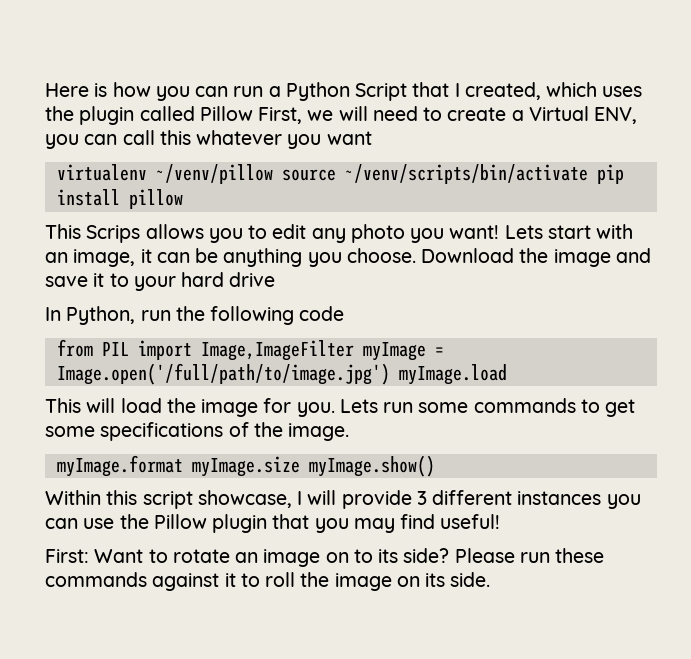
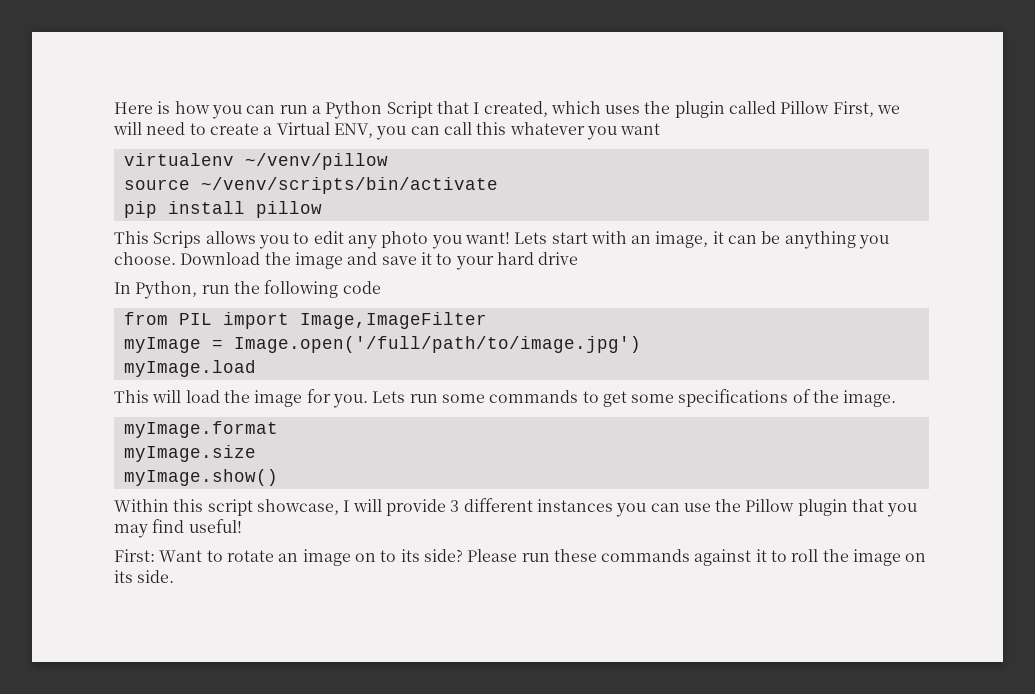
- virtualenv ~/venv/pillow source ~/venv/scripts/bin/activate pip install pillow
+ virtualenv ~/venv/pillow
+ source ~/venv/scripts/bin/activate
+ pip install pillow
- from PIL import Image,ImageFilter myImage = Image.open('/full/path/to/image.jpg') myImage.load
+ from PIL import Image,ImageFilter
+ myImage = Image.open('/full/path/to/image.jpg')
+ myImage.load
- myImage.format myImage.size myImage.show()
+ myImage.format
+ myImage.size
+ myImage.show()

